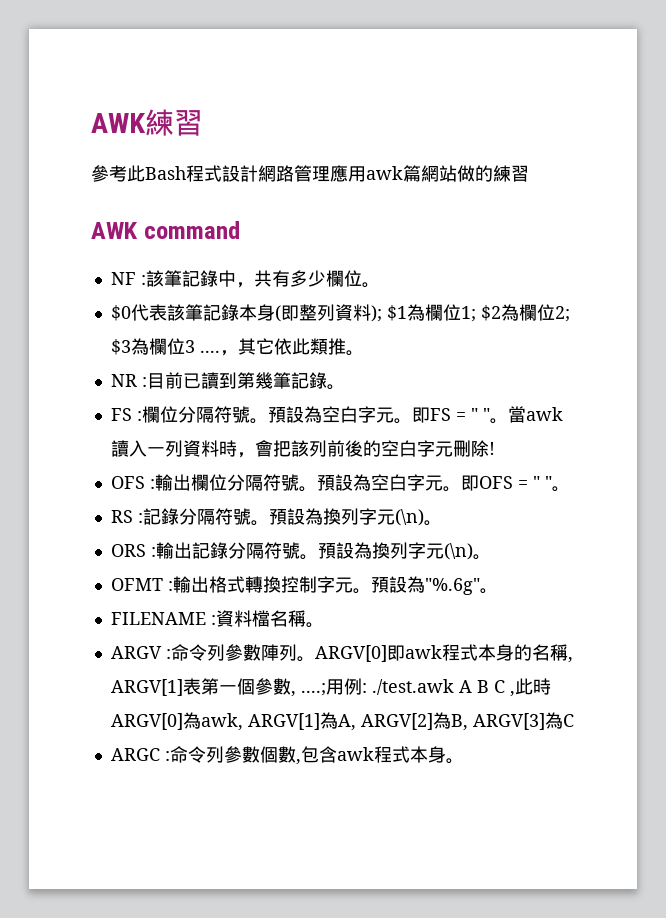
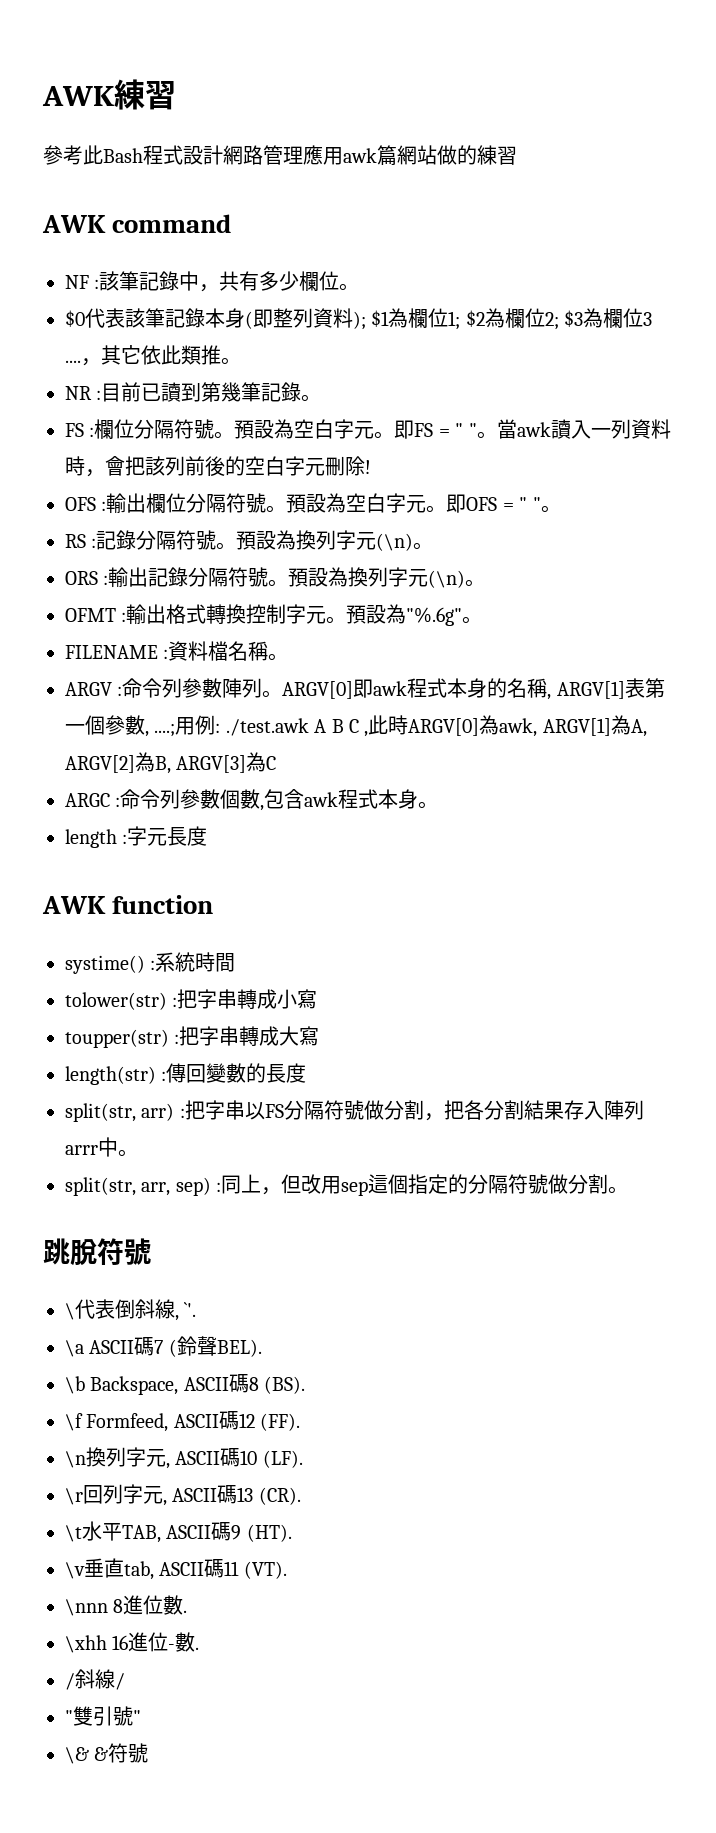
+ length :字元長度
+ AWK function
+ systime() :系統時間
+ tolower(str) :把字串轉成小寫
+ toupper(str) :把字串轉成大寫
+ length(str) :傳回變數的長度
+ split(str, arr) :把字串以FS分隔符號做分割，把各分割結果存入陣列arrr中。
+ split(str, arr, sep) :同上，但改用sep這個指定的分隔符號做分割。
+ 跳脫符號
+ \代表倒斜線, `'.
+ \a ASCII碼7 (鈴聲BEL).
+ \b Backspace, ASCII碼8 (BS).
+ \f Formfeed, ASCII碼12 (FF).
+ \n換列字元, ASCII碼10 (LF).
+ \r回列字元, ASCII碼13 (CR).
+ \t水平TAB, ASCII碼9 (HT).
+ \v垂直tab, ASCII碼11 (VT).
+ \nnn 8進位數.
+ \xhh 16進位-數.
+ /斜線/
+ "雙引號"
+ \& &符號

